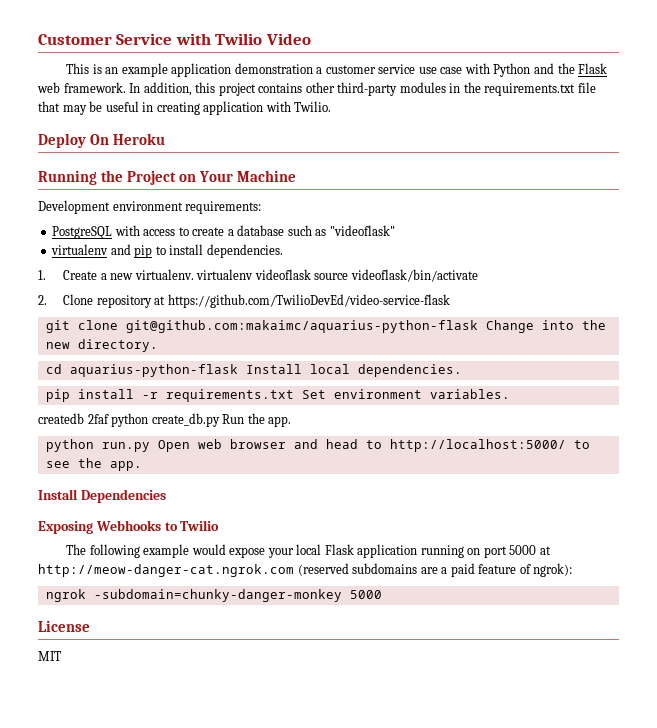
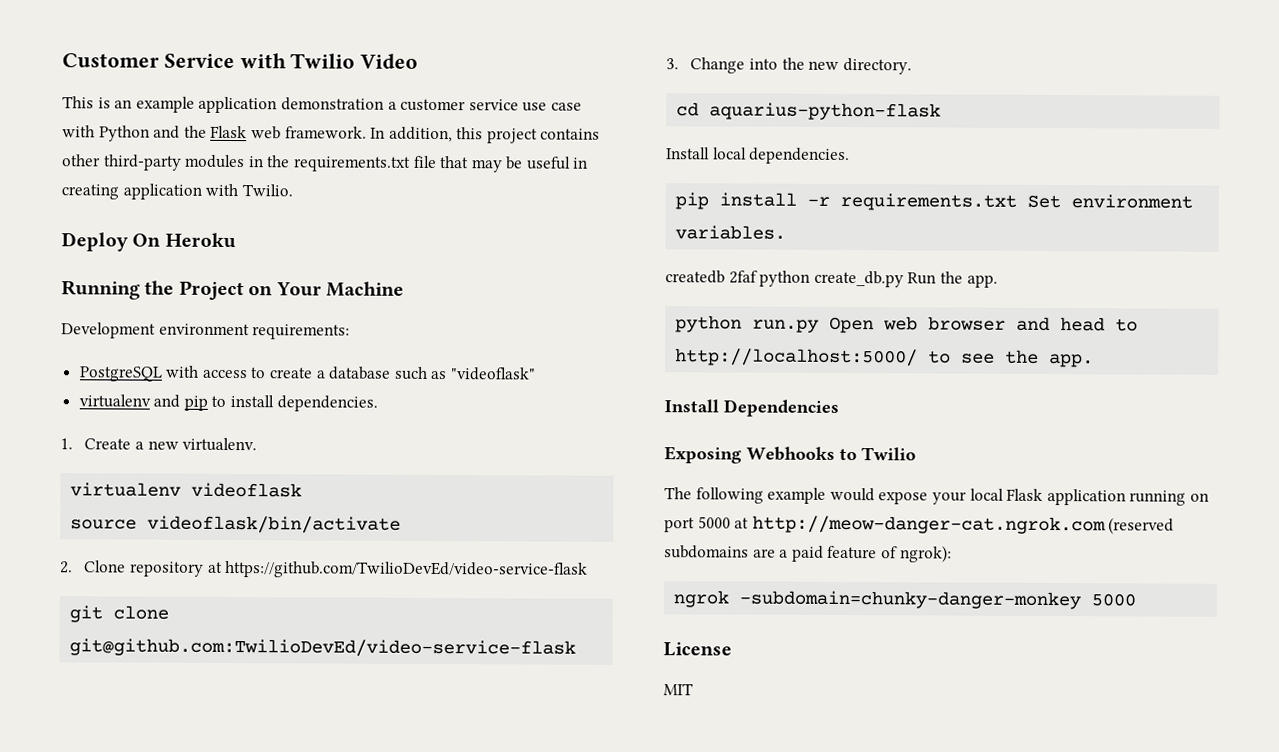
- 1. Create a new virtualenv. virtualenv videoflask source videoflask/bin/activate
+ 1. Create a new virtualenv.
+ virtualenv videoflask
+ source videoflask/bin/activate
- git clone git@github.com:makaimc/aquarius-python-flask Change into the new directory.
+ git clone git@github.com:TwilioDevEd/video-service-flask
+ 3. Change into the new directory.
- cd aquarius-python-flask Install local dependencies.
+ cd aquarius-python-flask
+ Install local dependencies.

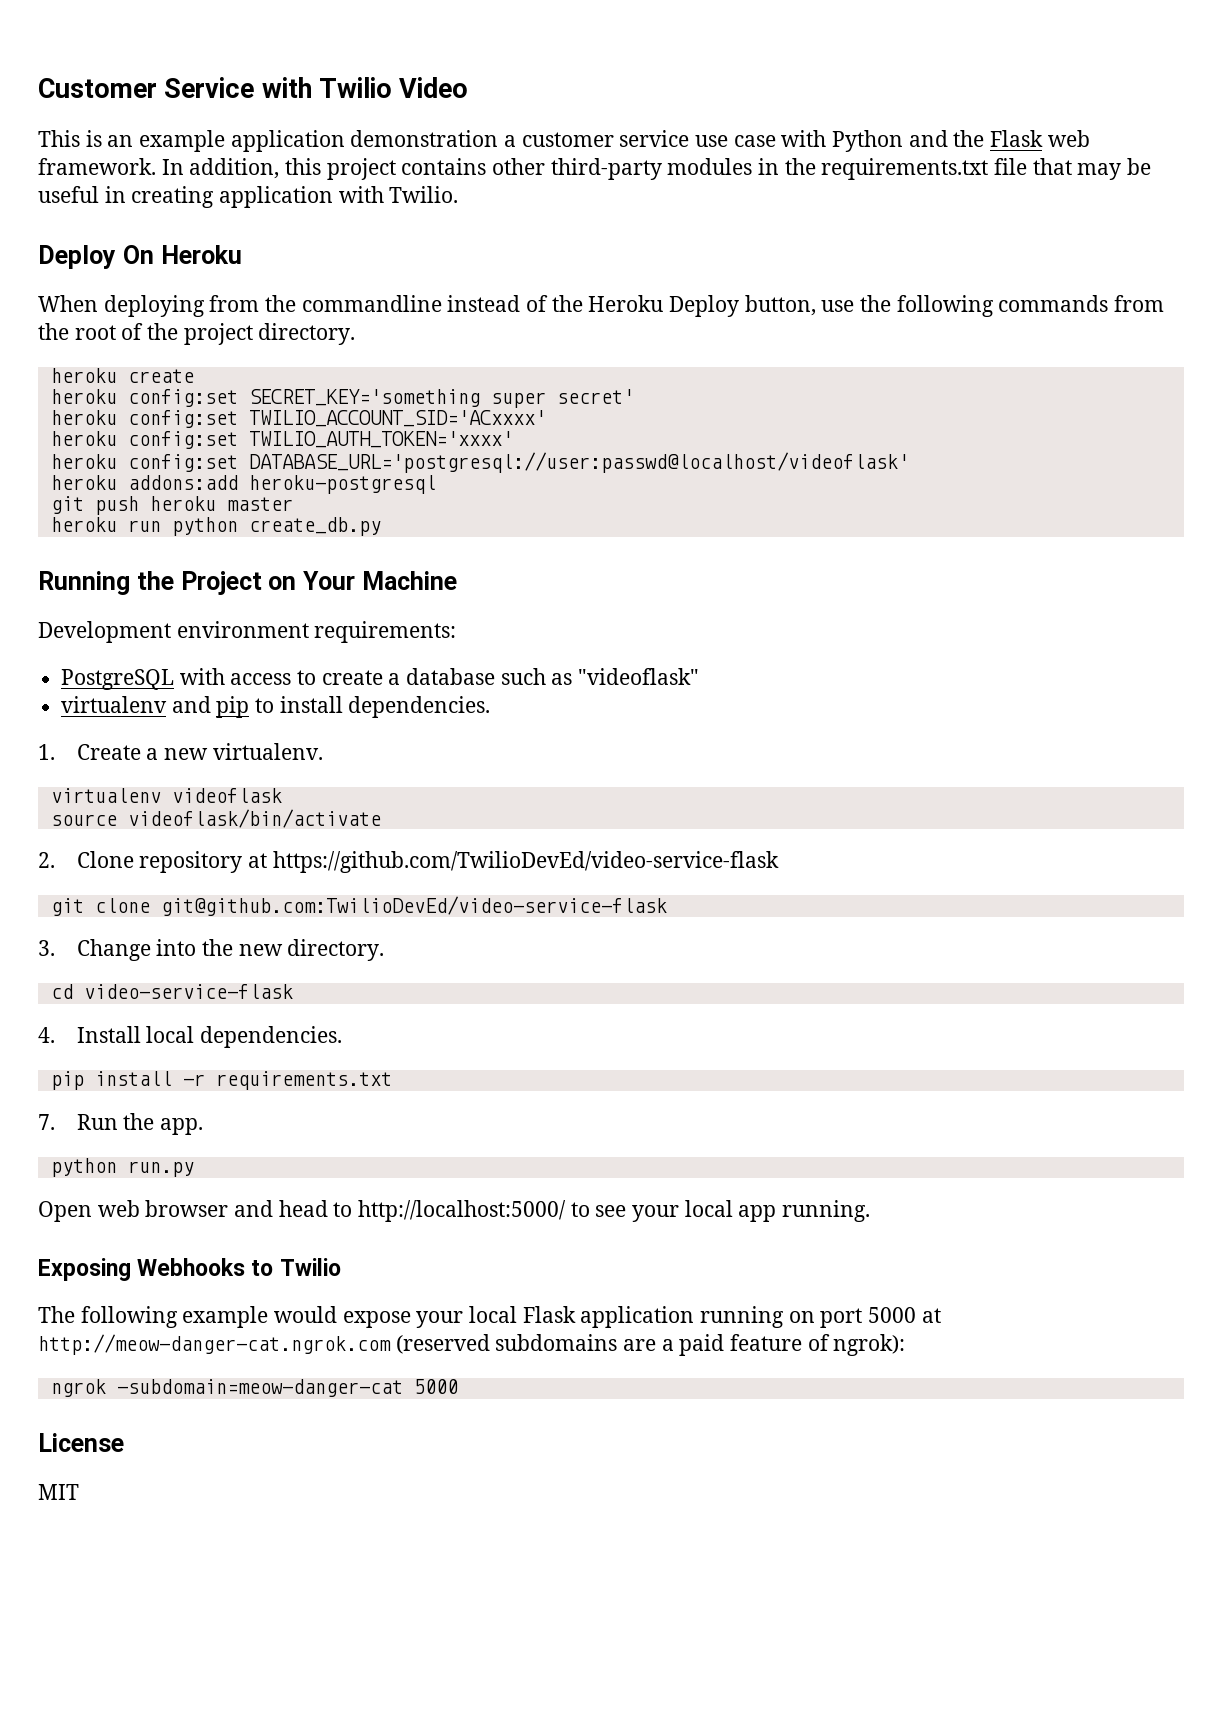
+ When deploying from the commandline instead of the Heroku Deploy button, use the following commands from the root of the project directory.
+ heroku create
+ heroku config:set SECRET_KEY='something super secret'
+ heroku config:set TWILIO_ACCOUNT_SID='ACxxxx'
+ heroku config:set TWILIO_AUTH_TOKEN='xxxx'
+ heroku config:set DATABASE_URL='postgresql://user:passwd@localhost/videoflask'
+ heroku addons:add heroku-postgresql
+ git push heroku master
+ heroku run python create_db.py
- cd aquarius-python-flask
- Install local dependencies.
+ cd video-service-flask
+ 4. Install local dependencies.
- pip install -r requirements.txt Set environment variables.
- createdb 2faf python create_db.py Run the app.
+ pip install -r requirements.txt
+ 7. Run the app.
- python run.py Open web browser and head to http://localhost:5000/ to see the app.
- Install Dependencies
+ python run.py
+ Open web browser and head to http://localhost:5000/ to see your local app running.
- ngrok -subdomain=chunky-danger-monkey 5000
+ ngrok -subdomain=meow-danger-cat 5000

